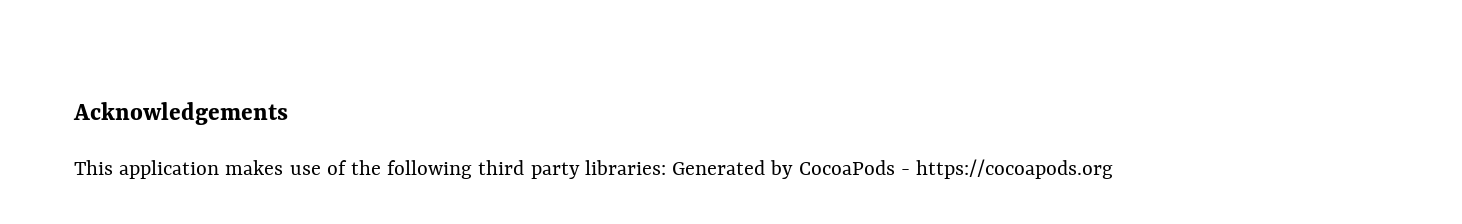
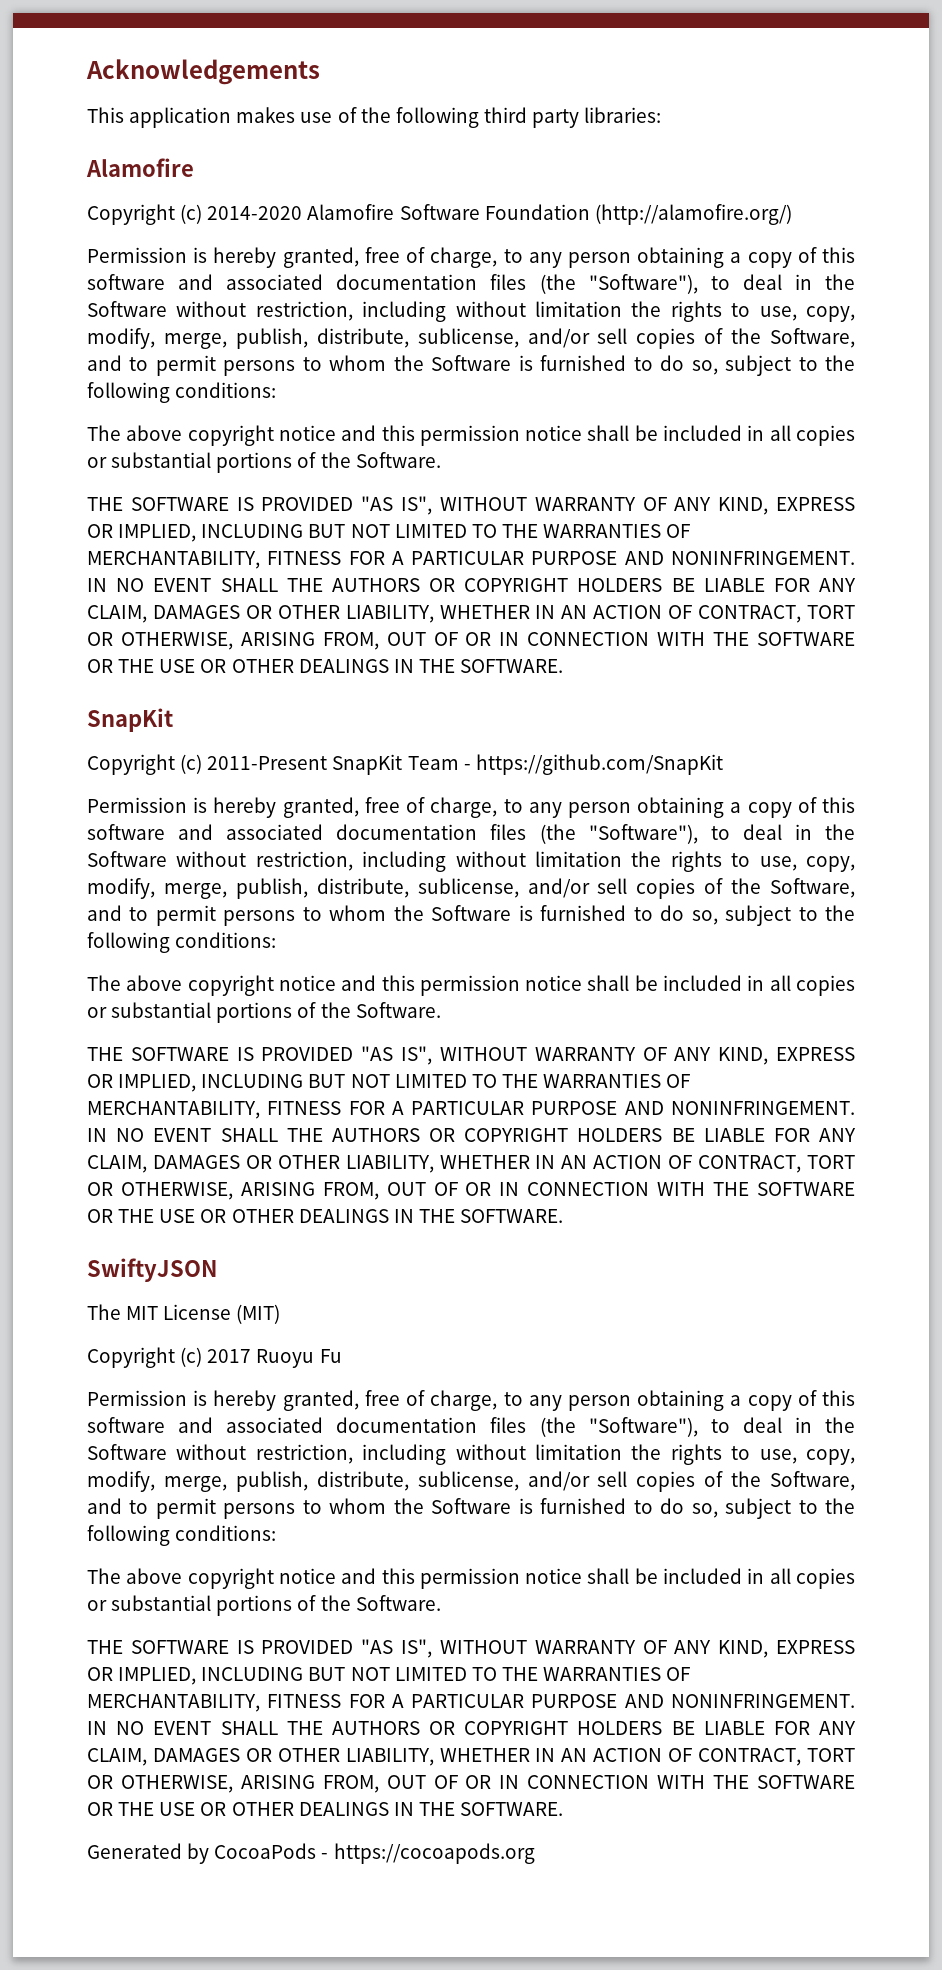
- This application makes use of the following third party libraries: Generated by CocoaPods - https://cocoapods.org
+ This application makes use of the following third party libraries:
+ Alamofire
+ Copyright (c) 2014-2020 Alamofire Software Foundation (http://alamofire.org/)
+ Permission is hereby granted, free of charge, to any person obtaining a copy of this software and associated documentation files (the "Software"), to deal in the Software without restriction, including without limitation the rights to use, copy, modify, merge, publish, distribute, sublicense, and/or sell copies of the Software, and to permit persons to whom the Software is furnished to do so, subject to the following conditions:
+ The above copyright notice and this permission notice shall be included in all copies or substantial portions of the Software.
+ THE SOFTWARE IS PROVIDED "AS IS", WITHOUT WARRANTY OF ANY KIND, EXPRESS OR IMPLIED, INCLUDING BUT NOT LIMITED TO THE WARRANTIES OF MERCHANTABILITY, FITNESS FOR A PARTICULAR PURPOSE AND NONINFRINGEMENT. IN NO EVENT SHALL THE AUTHORS OR COPYRIGHT HOLDERS BE LIABLE FOR ANY CLAIM, DAMAGES OR OTHER LIABILITY, WHETHER IN AN ACTION OF CONTRACT, TORT OR OTHERWISE, ARISING FROM, OUT OF OR IN CONNECTION WITH THE SOFTWARE OR THE USE OR OTHER DEALINGS IN THE SOFTWARE.
+ SnapKit
+ Copyright (c) 2011-Present SnapKit Team - https://github.com/SnapKit
+ Permission is hereby granted, free of charge, to any person obtaining a copy of this software and associated documentation files (the "Software"), to deal in the Software without restriction, including without limitation the rights to use, copy, modify, merge, publish, distribute, sublicense, and/or sell copies of the Software, and to permit persons to whom the Software is furnished to do so, subject to the following conditions:
+ The above copyright notice and this permission notice shall be included in all copies or substantial portions of the Software.
+ THE SOFTWARE IS PROVIDED "AS IS", WITHOUT WARRANTY OF ANY KIND, EXPRESS OR IMPLIED, INCLUDING BUT NOT LIMITED TO THE WARRANTIES OF MERCHANTABILITY, FITNESS FOR A PARTICULAR PURPOSE AND NONINFRINGEMENT. IN NO EVENT SHALL THE AUTHORS OR COPYRIGHT HOLDERS BE LIABLE FOR ANY CLAIM, DAMAGES OR OTHER LIABILITY, WHETHER IN AN ACTION OF CONTRACT, TORT OR OTHERWISE, ARISING FROM, OUT OF OR IN CONNECTION WITH THE SOFTWARE OR THE USE OR OTHER DEALINGS IN THE SOFTWARE.
+ SwiftyJSON
+ The MIT License (MIT)
+ Copyright (c) 2017 Ruoyu Fu
+ Permission is hereby granted, free of charge, to any person obtaining a copy of this software and associated documentation files (the "Software"), to deal in the Software without restriction, including without limitation the rights to use, copy, modify, merge, publish, distribute, sublicense, and/or sell copies of the Software, and to permit persons to whom the Software is furnished to do so, subject to the following conditions:
+ The above copyright notice and this permission notice shall be included in all copies or substantial portions of the Software.
+ THE SOFTWARE IS PROVIDED "AS IS", WITHOUT WARRANTY OF ANY KIND, EXPRESS OR IMPLIED, INCLUDING BUT NOT LIMITED TO THE WARRANTIES OF MERCHANTABILITY, FITNESS FOR A PARTICULAR PURPOSE AND NONINFRINGEMENT. IN NO EVENT SHALL THE AUTHORS OR COPYRIGHT HOLDERS BE LIABLE FOR ANY CLAIM, DAMAGES OR OTHER LIABILITY, WHETHER IN AN ACTION OF CONTRACT, TORT OR OTHERWISE, ARISING FROM, OUT OF OR IN CONNECTION WITH THE SOFTWARE OR THE USE OR OTHER DEALINGS IN THE SOFTWARE.
+ Generated by CocoaPods - https://cocoapods.org

